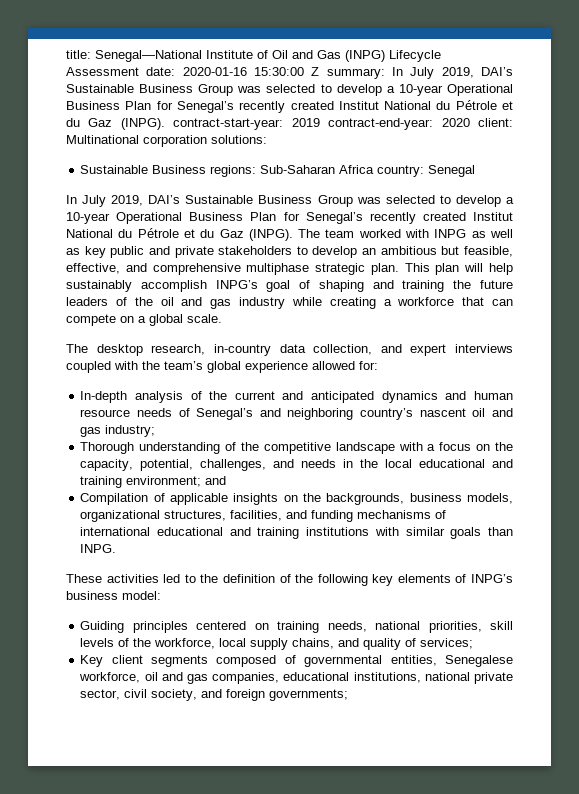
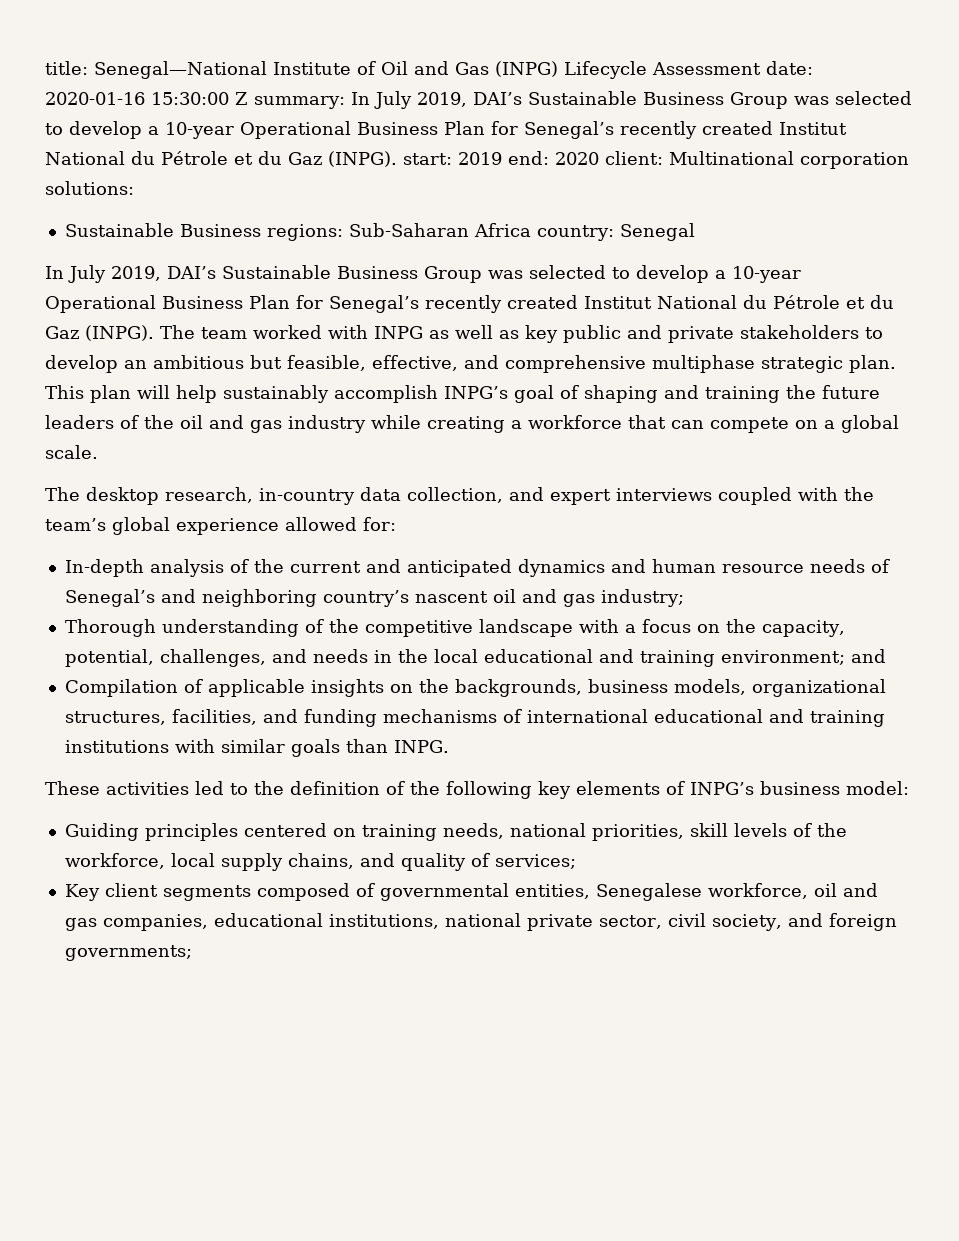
- title: Senegal—National Institute of Oil and Gas (INPG) Lifecycle Assessment date: 2020-01-16 15:30:00 Z summary: In July 2019, DAI’s Sustainable Business Group was selected to develop a 10-year Operational Business Plan for Senegal’s recently created Institut National du Pétrole et du Gaz (INPG). contract-start-year: 2019 contract-end-year: 2020 client: Multinational corporation solutions:
+ title: Senegal—National Institute of Oil and Gas (INPG) Lifecycle Assessment date: 2020-01-16 15:30:00 Z summary: In July 2019, DAI’s Sustainable Business Group was selected to develop a 10-year Operational Business Plan for Senegal’s recently created Institut National du Pétrole et du Gaz (INPG). start: 2019 end: 2020 client: Multinational corporation solutions:

